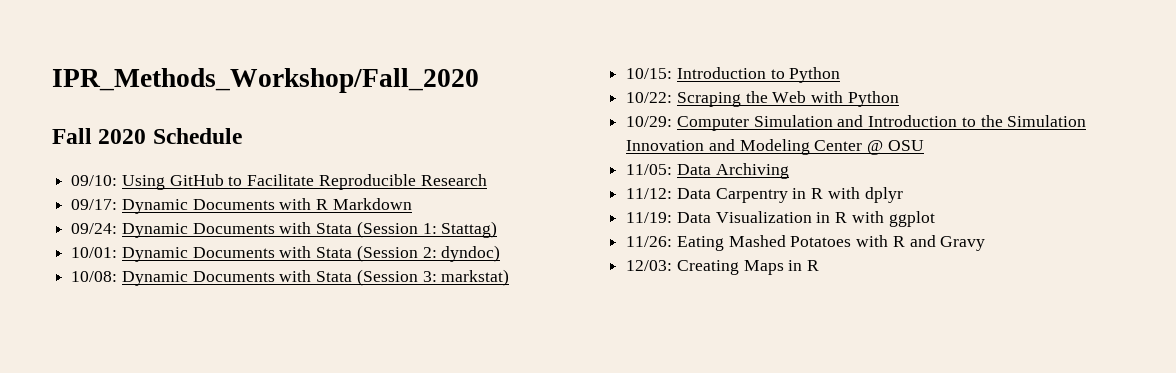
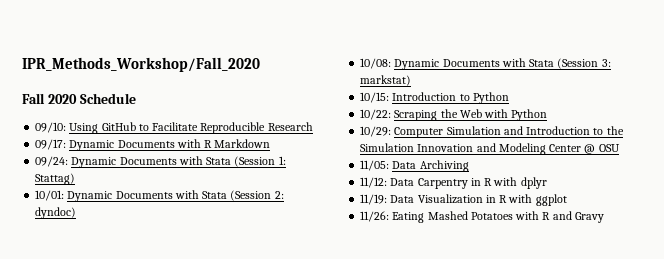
- 12/03: Creating Maps in R

